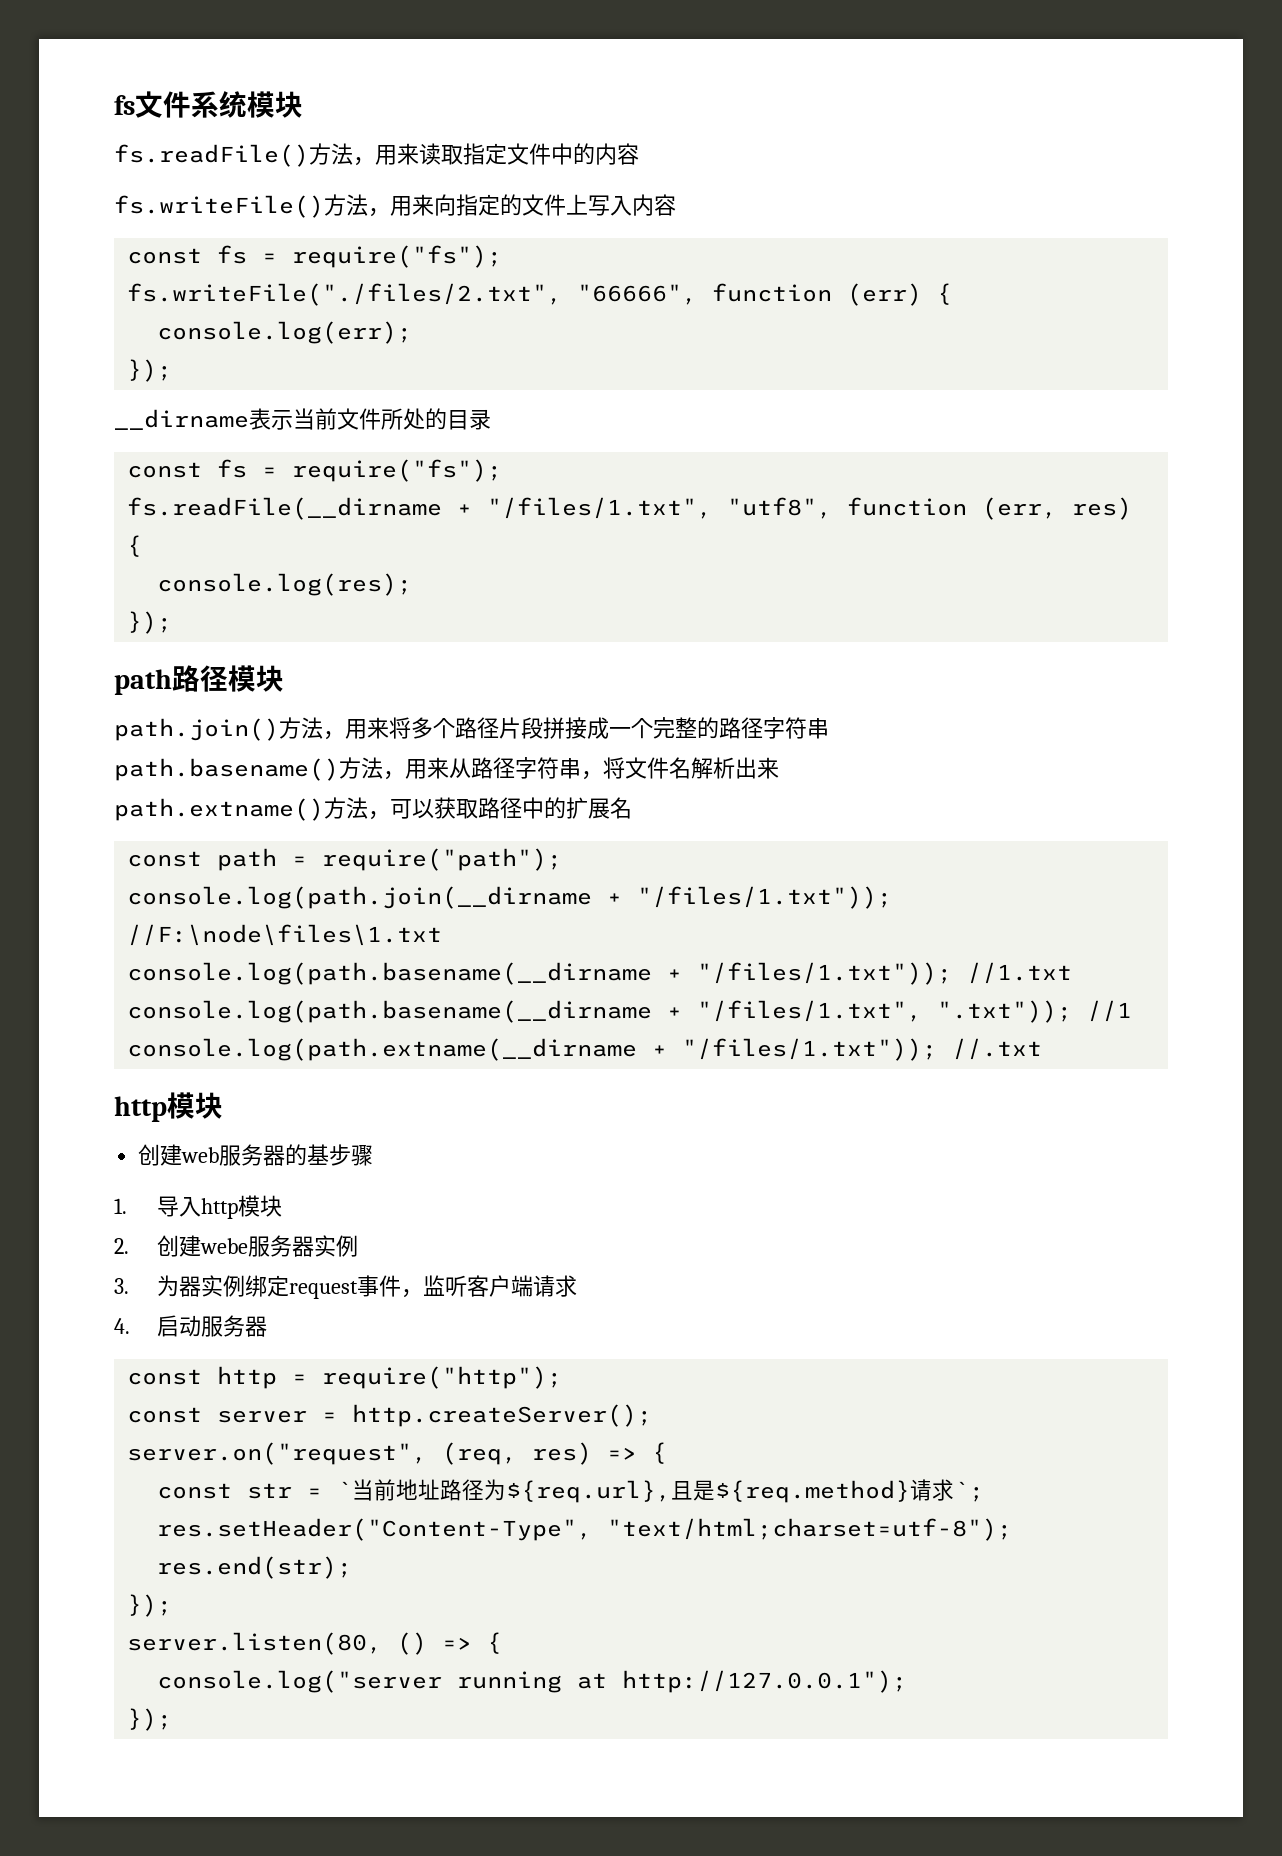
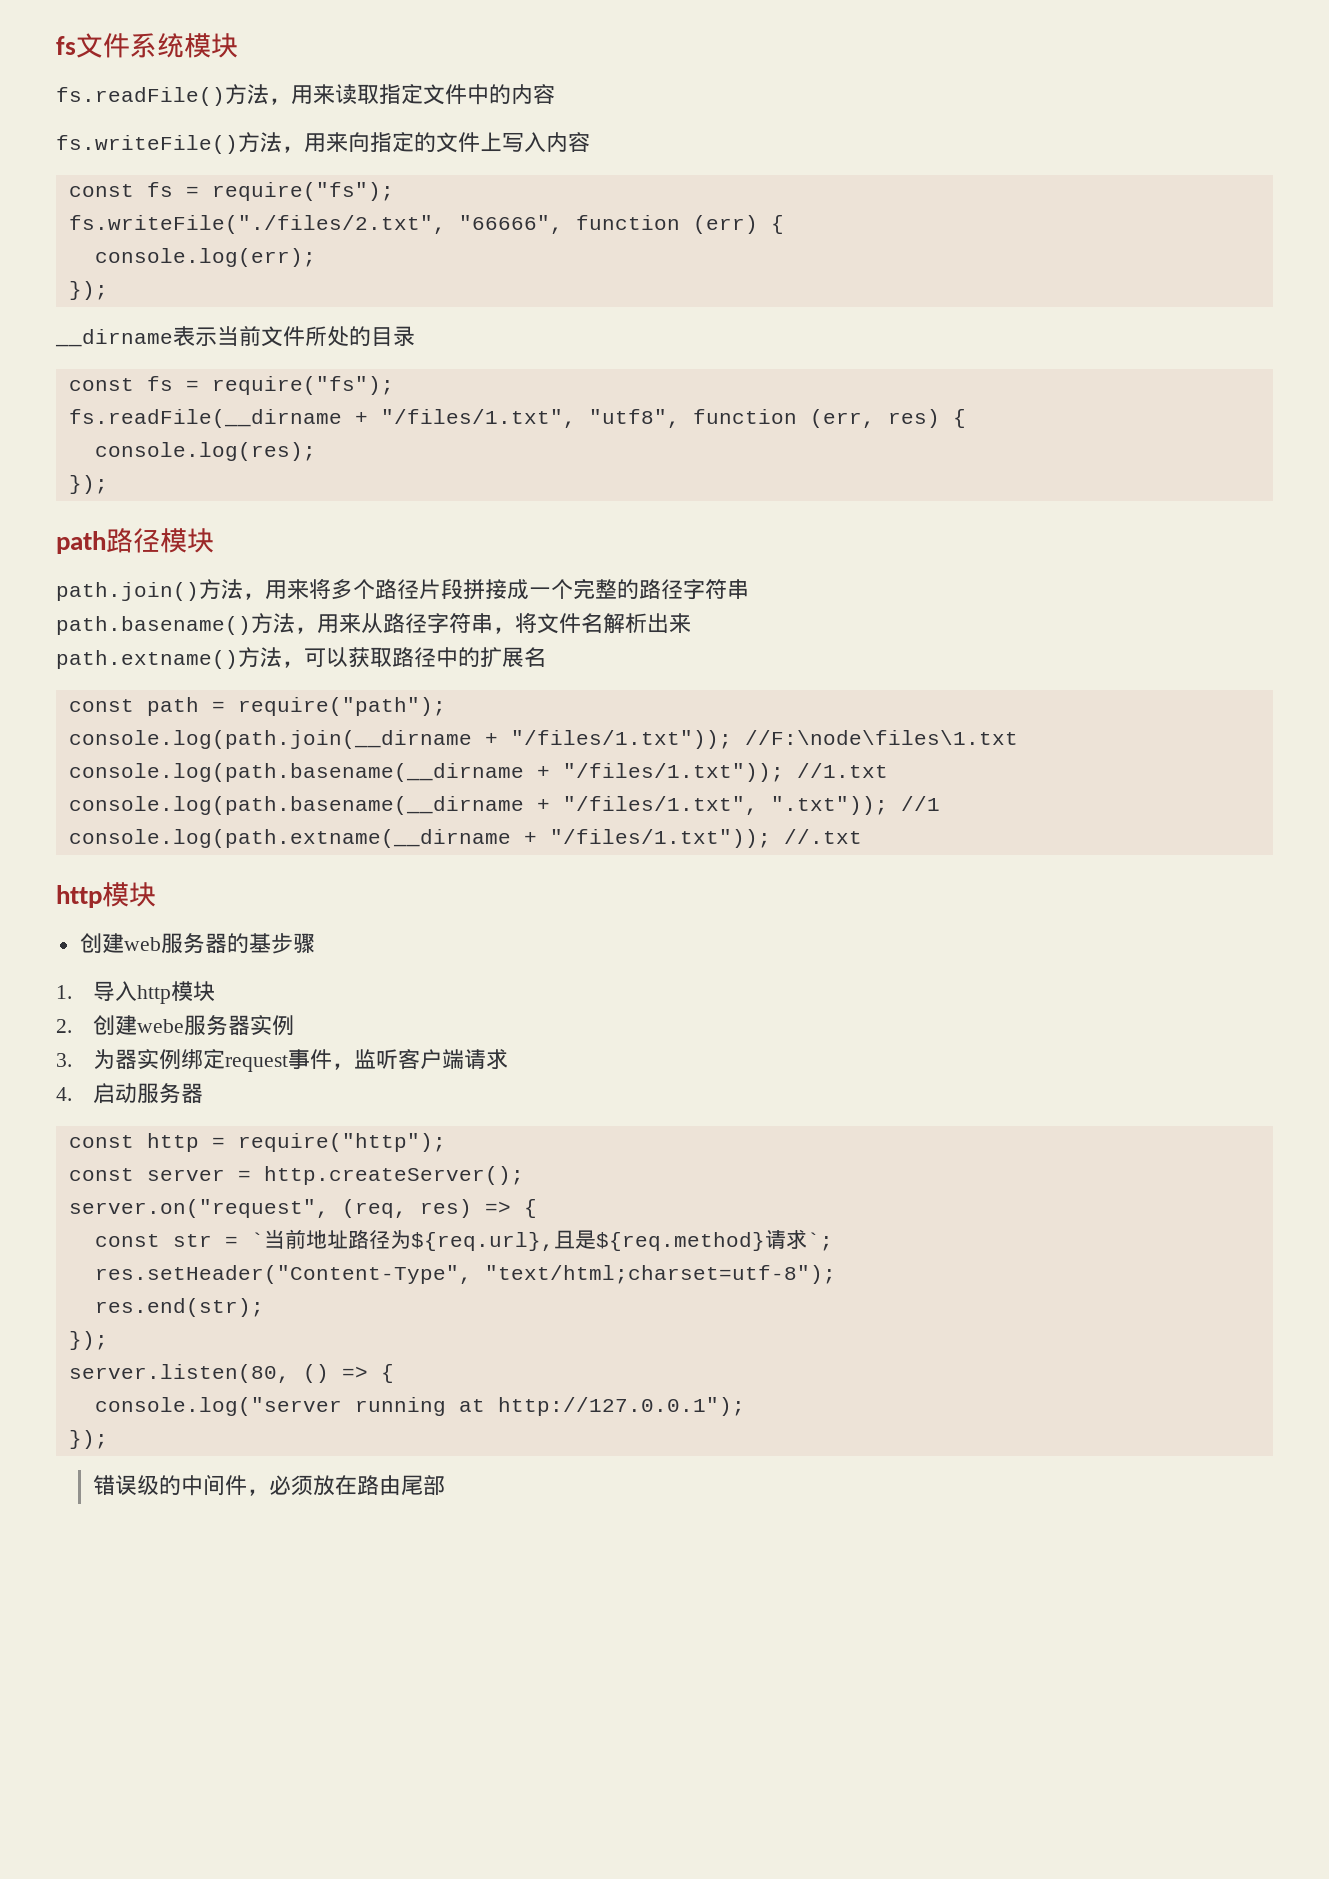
+ 错误级的中间件，必须放在路由尾部

